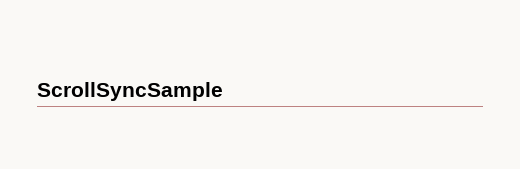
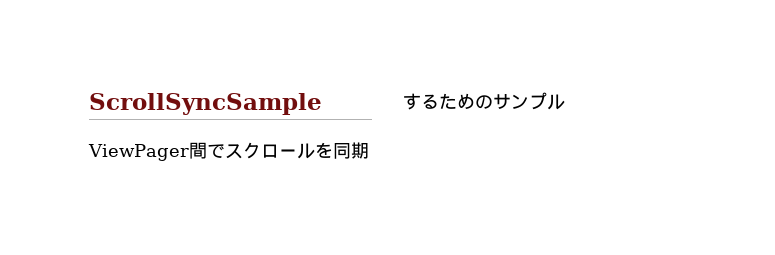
+ ViewPager間でスクロールを同期するためのサンプル

